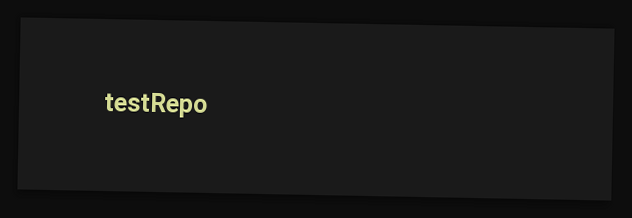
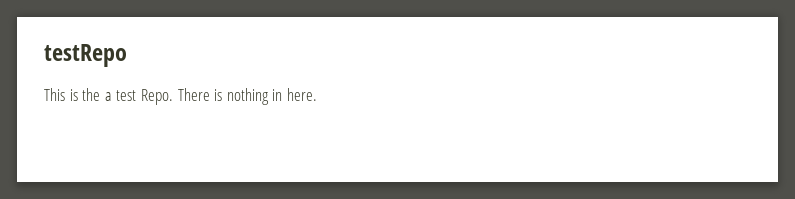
+ This is the a test Repo. There is nothing in here.

